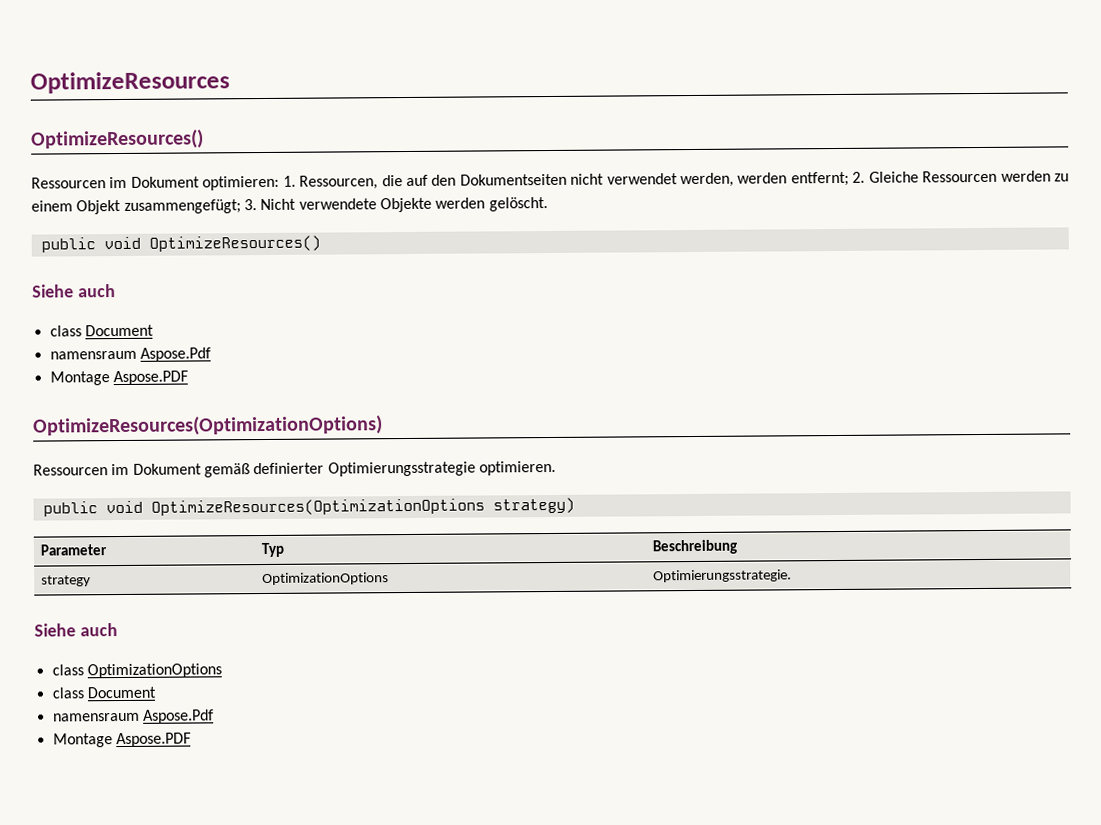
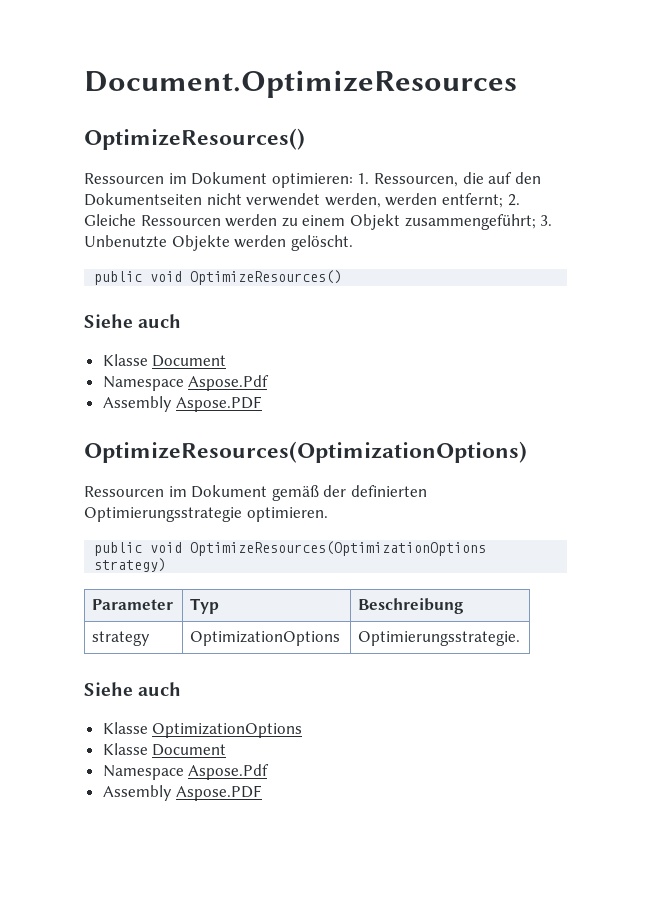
- OptimizeResources
+ Document.OptimizeResources
- Ressourcen im Dokument optimieren: 1. Ressourcen, die auf den Dokumentseiten nicht verwendet werden, werden entfernt; 2. Gleiche Ressourcen werden zu einem Objekt zusammengefügt; 3. Nicht verwendete Objekte werden gelöscht.
+ Ressourcen im Dokument optimieren: 1. Ressourcen, die auf den Dokumentseiten nicht verwendet werden, werden entfernt; 2. Gleiche Ressourcen werden zu einem Objekt zusammengeführt; 3. Unbenutzte Objekte werden gelöscht.
  public void OptimizeResources()
  Siehe auch
- class Document
- namensraum Aspose.Pdf
- Montage Aspose.PDF
+ Klasse Document
+ Namespace Aspose.Pdf
+ Assembly Aspose.PDF
- Ressourcen im Dokument gemäß definierter Optimierungsstrategie optimieren.
+ Ressourcen im Dokument gemäß der definierten Optimierungsstrategie optimieren.
- class OptimizationOptions
- class Document
- namensraum Aspose.Pdf
- Montage Aspose.PDF
+ Klasse OptimizationOptions
+ Klasse Document
+ Namespace Aspose.Pdf
+ Assembly Aspose.PDF

